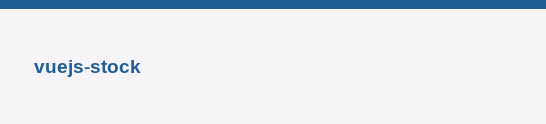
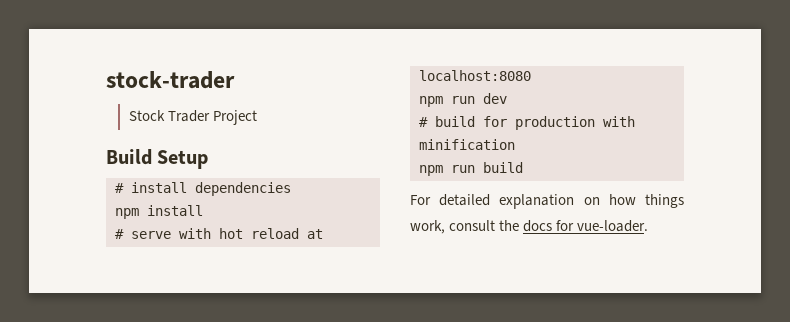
- vuejs-stock
+ stock-trader
+ Stock Trader Project
+ Build Setup
+ # install dependencies
+ npm install
+ # serve with hot reload at localhost:8080
+ npm run dev
+ # build for production with minification
+ npm run build
+ For detailed explanation on how things work, consult the docs for vue-loader.

